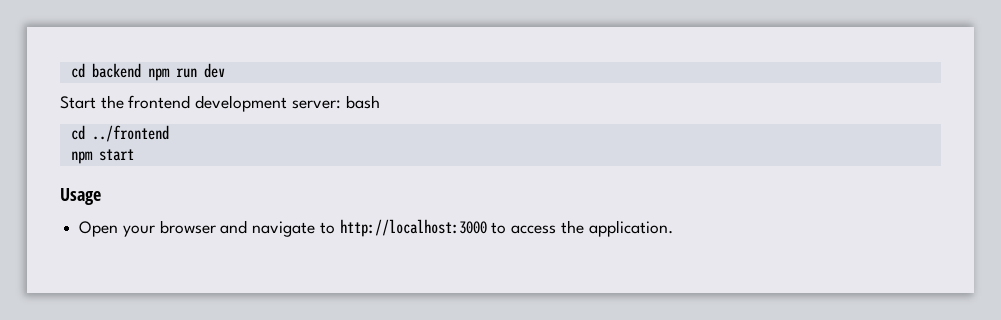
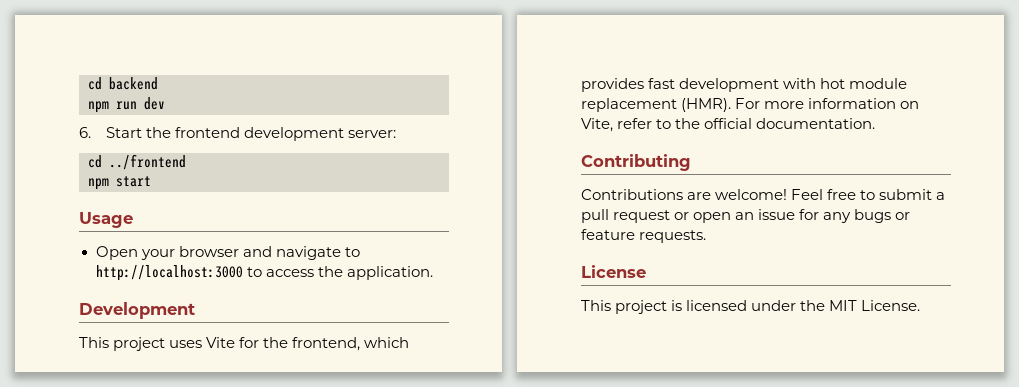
- cd backend npm run dev
+ cd backend
+ npm run dev
- Start the frontend development server: bash
+ 6. Start the frontend development server:
+ Development
+ This project uses Vite for the frontend, which provides fast development with hot module replacement (HMR). For more information on Vite, refer to the official documentation.
+ Contributing
+ Contributions are welcome! Feel free to submit a pull request or open an issue for any bugs or feature requests.
+ License
+ This project is licensed under the MIT License.

